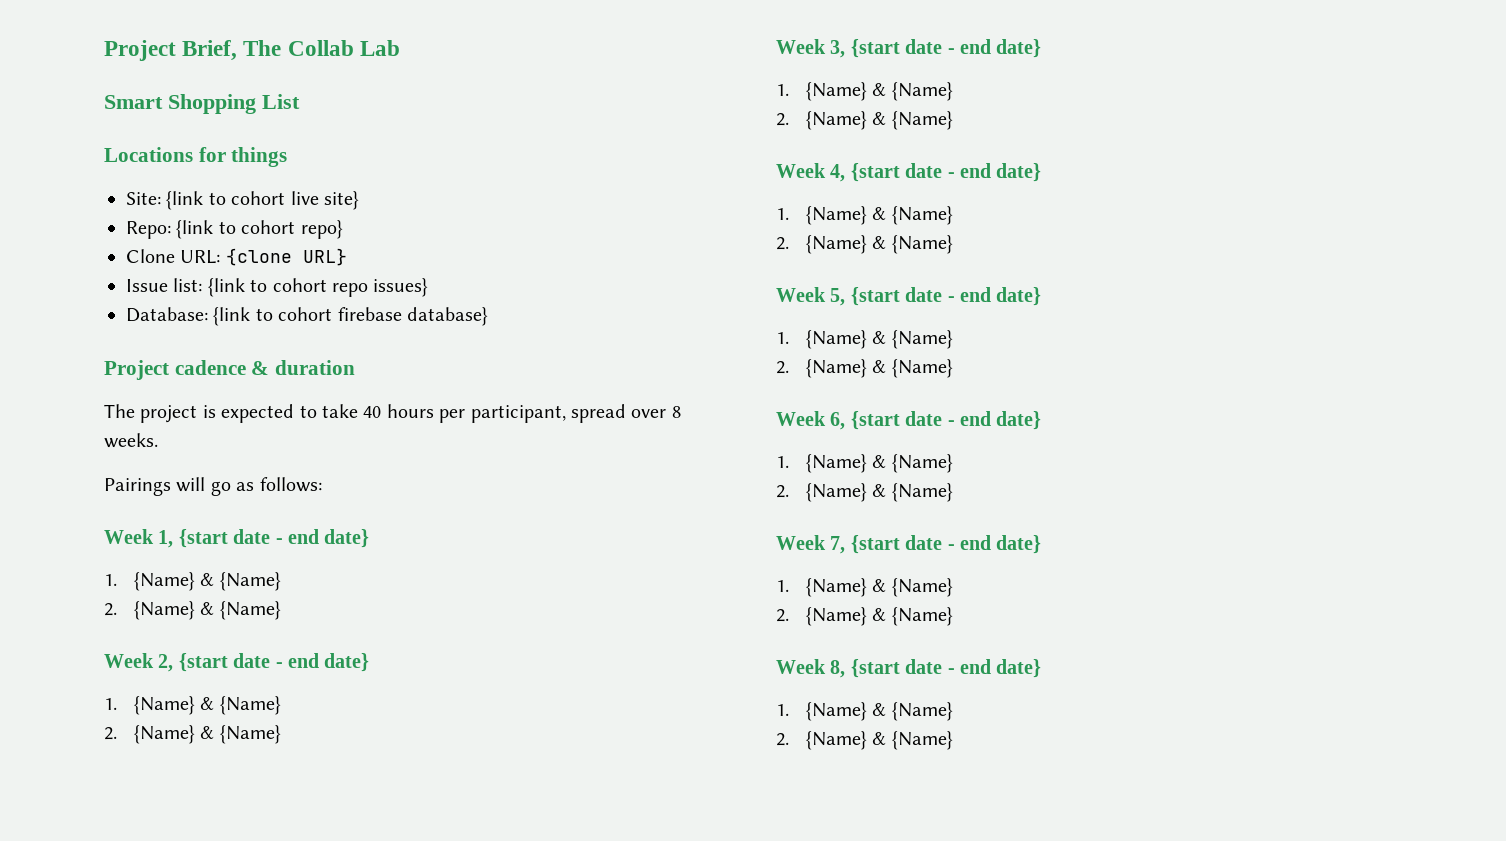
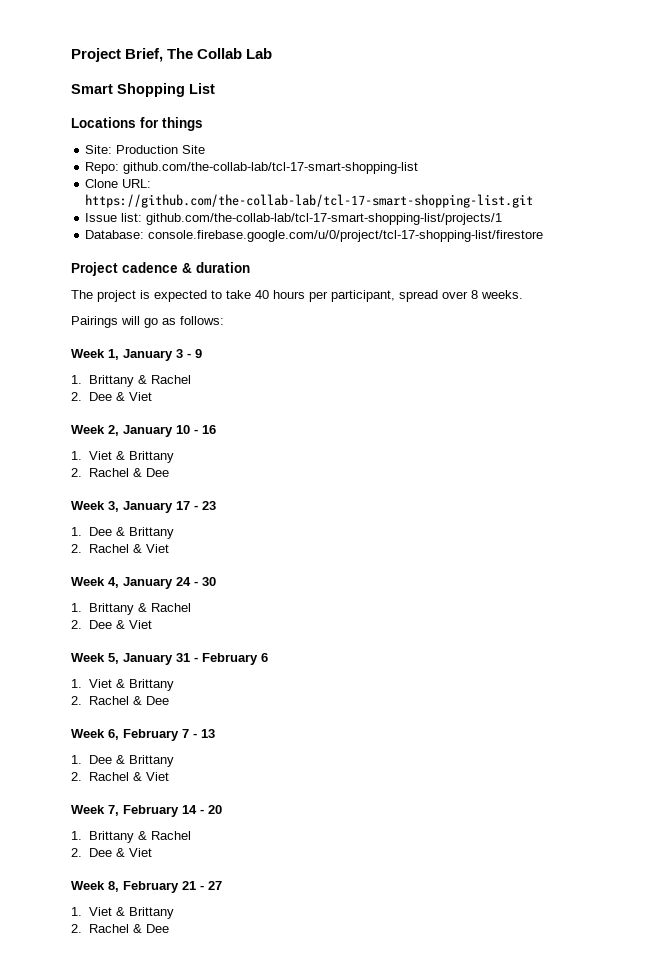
- Site: {link to cohort live site}
- Repo: {link to cohort repo}
+ Site: Production Site
+ Repo: github.com/the-collab-lab/tcl-17-smart-shopping-list
- Clone URL: {clone URL}
+ Clone URL: https://github.com/the-collab-lab/tcl-17-smart-shopping-list.git
- Issue list: {link to cohort repo issues}
- Database: {link to cohort firebase database}
+ Issue list: github.com/the-collab-lab/tcl-17-smart-shopping-list/projects/1
+ Database: console.firebase.google.com/u/0/project/tcl-17-shopping-list/firestore
- Week 1, {start date - end date}
- 1. {Name} & {Name}
- 2. {Name} & {Name}
- Week 2, {start date - end date}
- 1. {Name} & {Name}
- 2. {Name} & {Name}
- Week 3, {start date - end date}
- 1. {Name} & {Name}
- 2. {Name} & {Name}
- Week 4, {start date - end date}
- 1. {Name} & {Name}
- 2. {Name} & {Name}
- Week 5, {start date - end date}
- 1. {Name} & {Name}
- 2. {Name} & {Name}
- Week 6, {start date - end date}
- 1. {Name} & {Name}
- 2. {Name} & {Name}
- Week 7, {start date - end date}
- 1. {Name} & {Name}
- 2. {Name} & {Name}
- Week 8, {start date - end date}
- 1. {Name} & {Name}
- 2. {Name} & {Name}
+ Week 1, January 3 - 9
+ 1. Brittany & Rachel
+ 2. Dee & Viet
+ Week 2, January 10 - 16
+ 1. Viet & Brittany
+ 2. Rachel & Dee
+ Week 3, January 17 - 23
+ 1. Dee & Brittany
+ 2. Rachel & Viet
+ Week 4, January 24 - 30
+ 1. Brittany & Rachel
+ 2. Dee & Viet
+ Week 5, January 31 - February 6
+ 1. Viet & Brittany
+ 2. Rachel & Dee
+ Week 6, February 7 - 13
+ 1. Dee & Brittany
+ 2. Rachel & Viet
+ Week 7, February 14 - 20
+ 1. Brittany & Rachel
+ 2. Dee & Viet
+ Week 8, February 21 - 27
+ 1. Viet & Brittany
+ 2. Rachel & Dee

